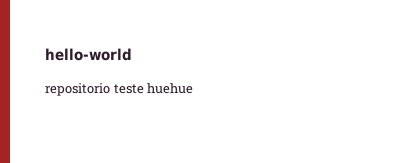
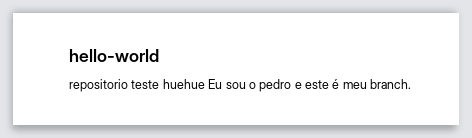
- repositorio teste huehue
+ repositorio teste huehue Eu sou o pedro e este é meu branch.

